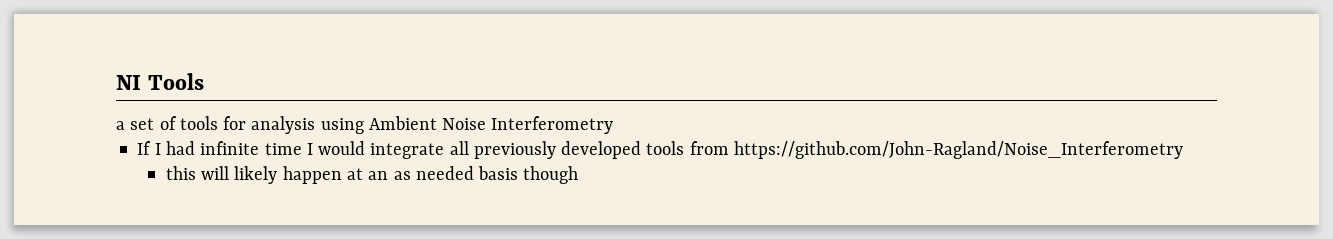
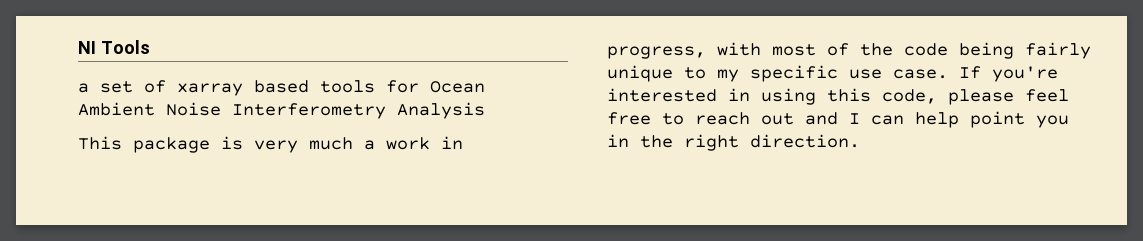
- a set of tools for analysis using Ambient Noise Interferometry
- If I had infinite time I would integrate all previously developed tools from https://github.com/John-Ragland/Noise_Interferometry
- this will likely happen at an as needed basis though
+ a set of xarray based tools for Ocean Ambient Noise Interferometry Analysis
+ This package is very much a work in progress, with most of the code being fairly unique to my specific use case. If you're interested in using this code, please feel free to reach out and I can help point you in the right direction.

